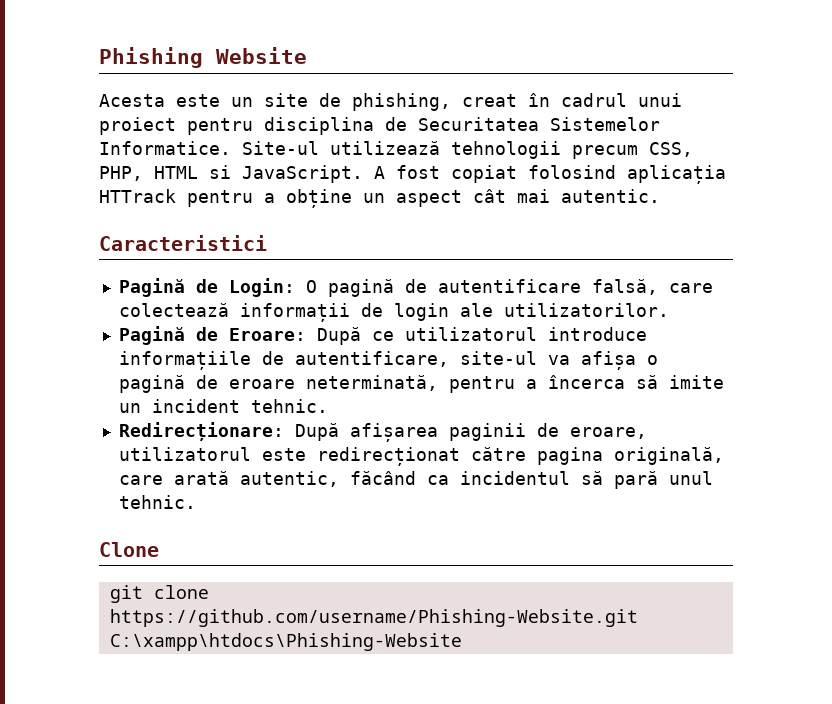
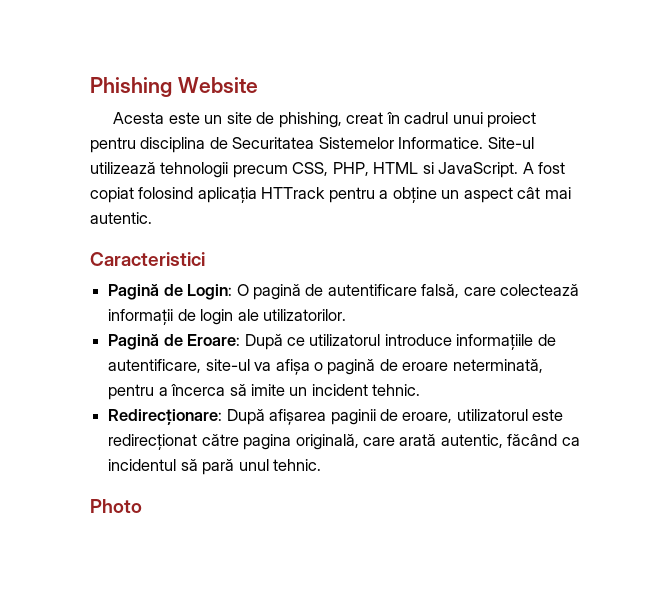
- Clone
- git clone https://github.com/username/Phishing-Website.git C:\xampp\htdocs\Phishing-Website
+ Photo

